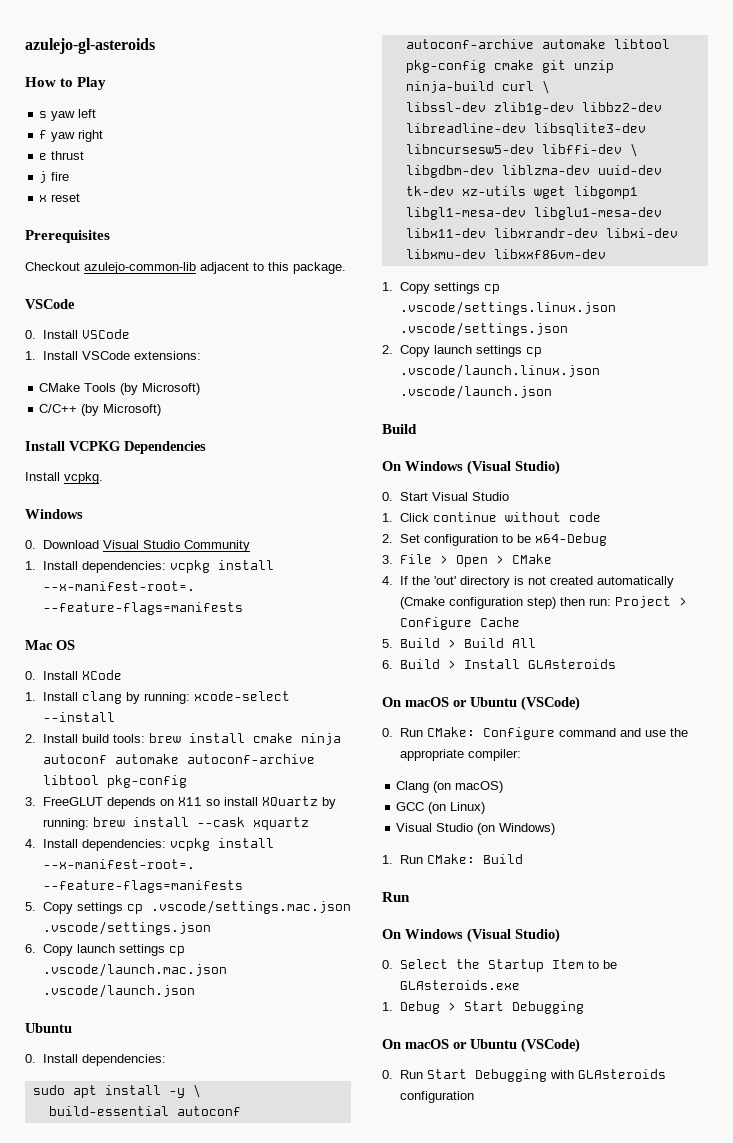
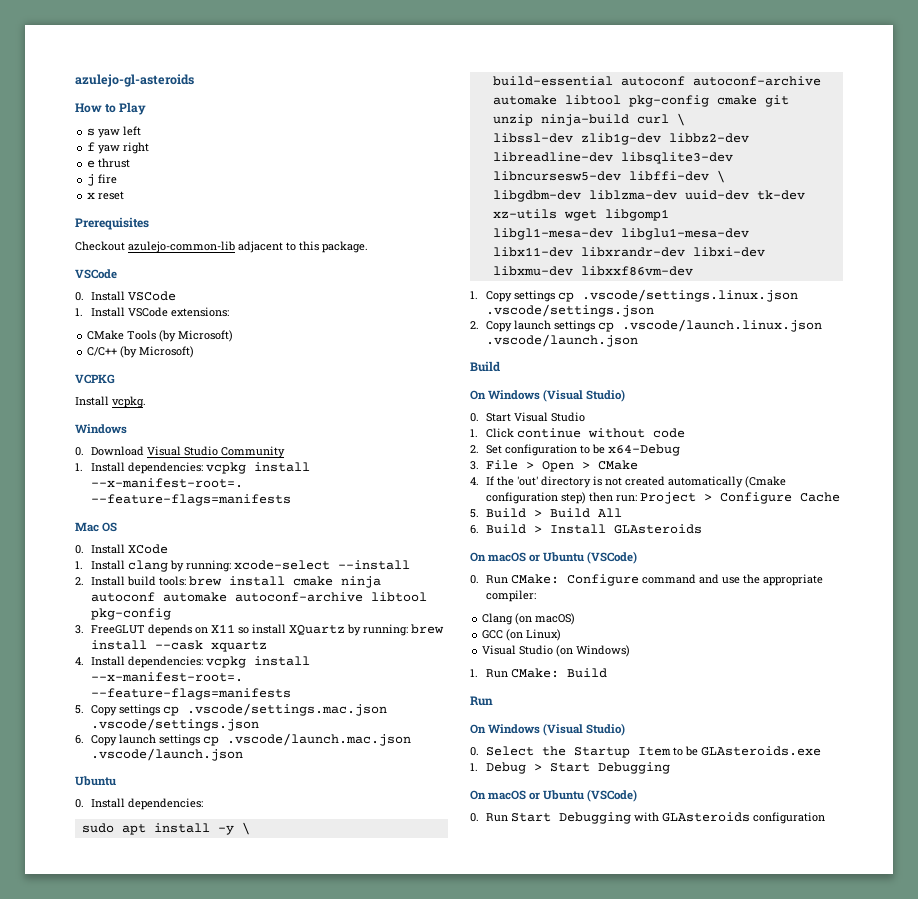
- Install VCPKG Dependencies
+ VCPKG

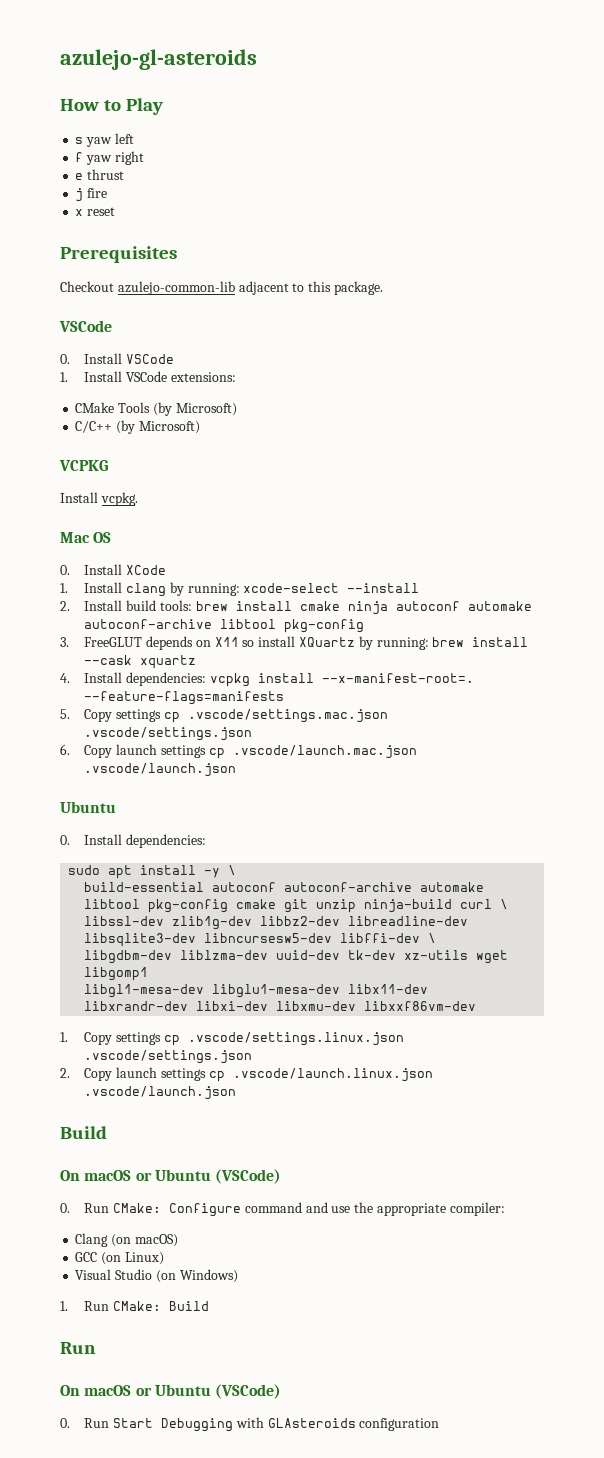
  Install vcpkg.
- Windows
- 0. Download Visual Studio Community
- 1. Install dependencies: vcpkg install --x-manifest-root=. --feature-flags=manifests
  2. Copy launch settings cp .vscode/launch.linux.json .vscode/launch.json
  Build
- On Windows (Visual Studio)
- 0. Start Visual Studio
- 1. Click continue without code
- 2. Set configuration to be x64-Debug
- 3. File > Open > CMake
- 4. If the 'out' directory is not created automatically (Cmake configuration step) then run: Project > Configure Cache
- 5. Build > Build All
- 6. Build > Install GLAsteroids
  1. Run CMake: Build
  Run
- On Windows (Visual Studio)
- 0. Select the Startup Item to be GLAsteroids.exe
- 1. Debug > Start Debugging

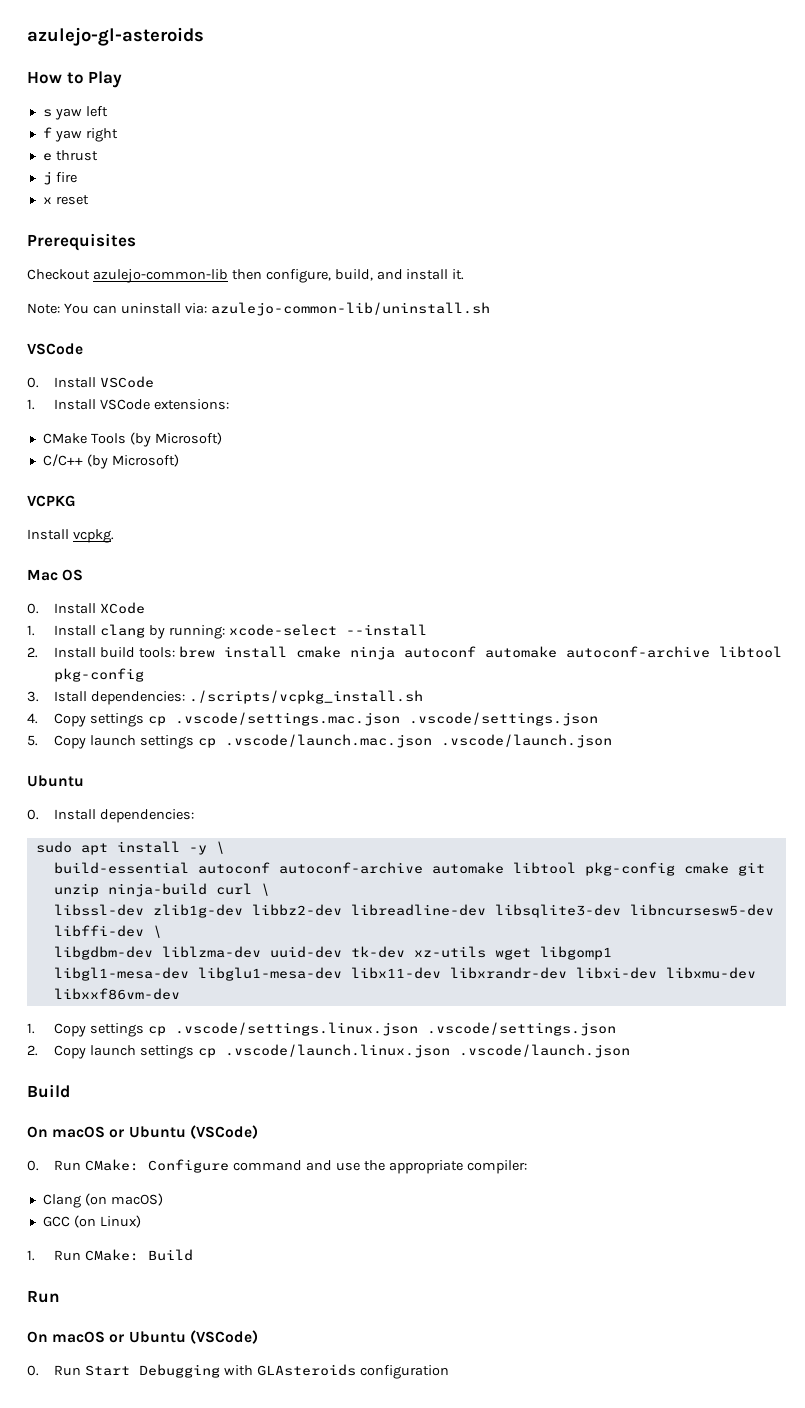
- Checkout azulejo-common-lib adjacent to this package.
+ Checkout azulejo-common-lib then configure, build, and install it.
+ Note: You can uninstall via: azulejo-common-lib/uninstall.sh
- 3. FreeGLUT depends on X11 so install XQuartz by running: brew install --cask xquartz
- 4. Install dependencies: vcpkg install --x-manifest-root=. --feature-flags=manifests
- 5. Copy settings cp .vscode/settings.mac.json .vscode/settings.json
+ 3. Istall dependencies: ./scripts/vcpkg_install.sh
+ 4. Copy settings cp .vscode/settings.mac.json .vscode/settings.json
- 6. Copy launch settings cp .vscode/launch.mac.json .vscode/launch.json
+ 5. Copy launch settings cp .vscode/launch.mac.json .vscode/launch.json
- Visual Studio (on Windows)

